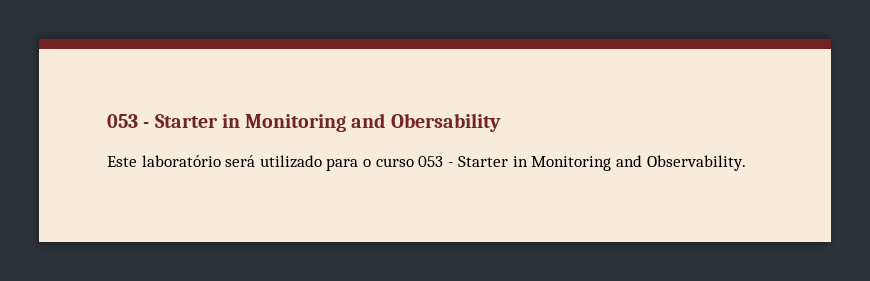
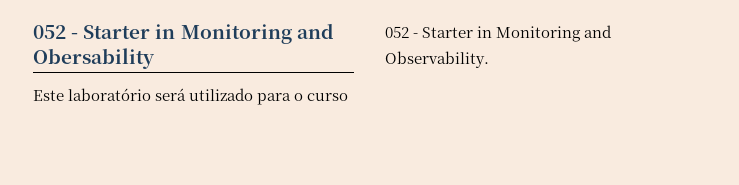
- 053 - Starter in Monitoring and Obersability
+ 052 - Starter in Monitoring and Obersability
- Este laboratório será utilizado para o curso 053 - Starter in Monitoring and Observability.
+ Este laboratório será utilizado para o curso 052 - Starter in Monitoring and Observability.

